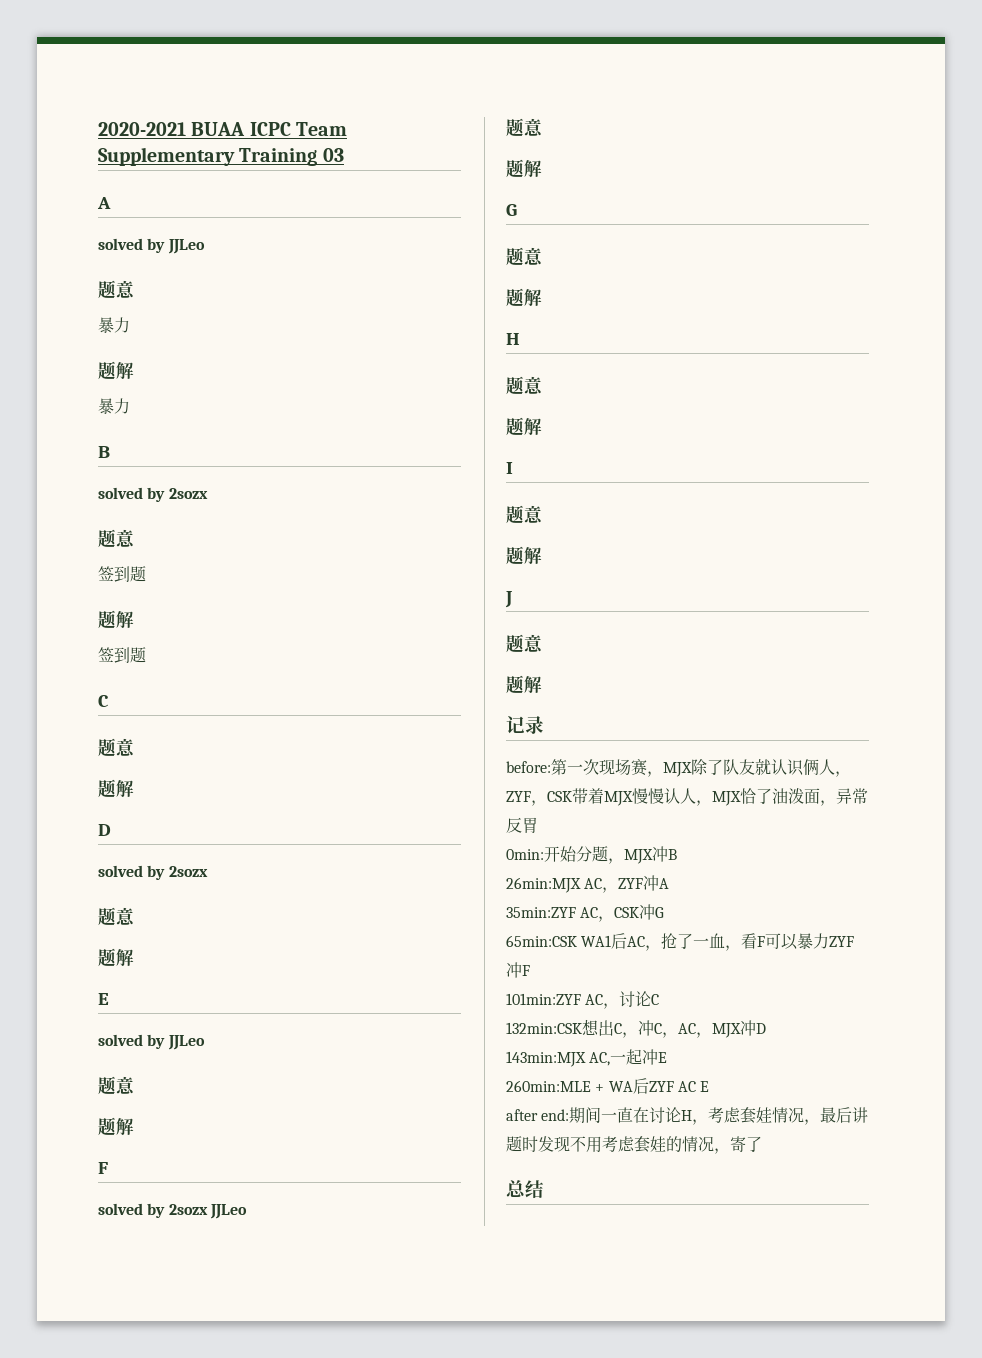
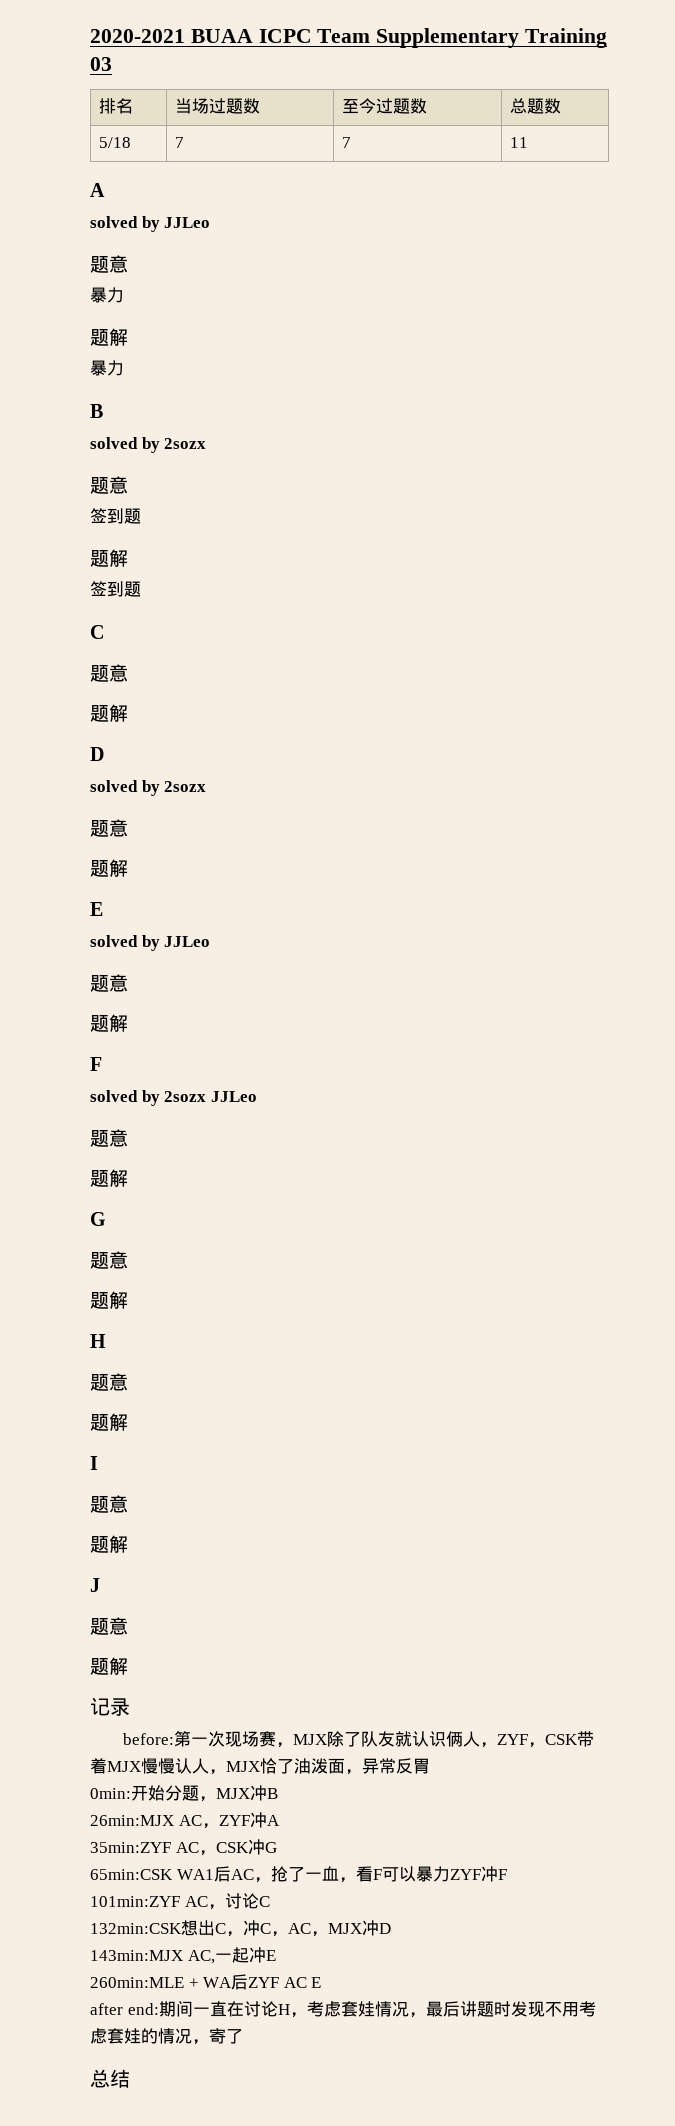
+ 排名 | 当场过题数 | 至今过题数 | 总题数
+ 5/18 | 7 | 7 | 11

